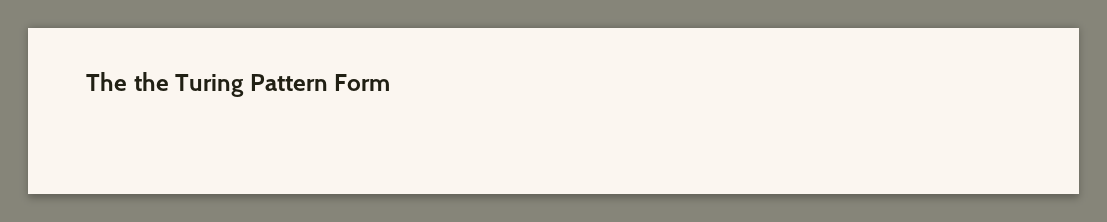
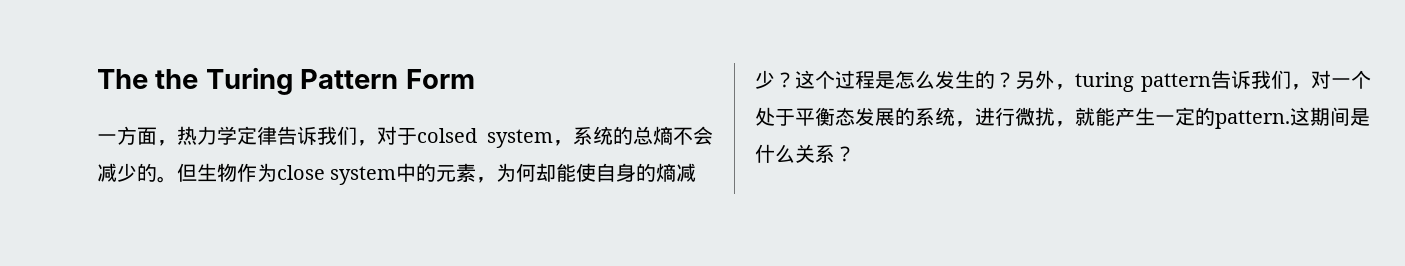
+ 一方面，热力学定律告诉我们，对于colsed system，系统的总熵不会减少的。但生物作为close system中的元素，为何却能使自身的熵减少？这个过程是怎么发生的？另外，turing pattern告诉我们，对一个处于平衡态发展的系统，进行微扰，就能产生一定的pattern.这期间是什么关系？

